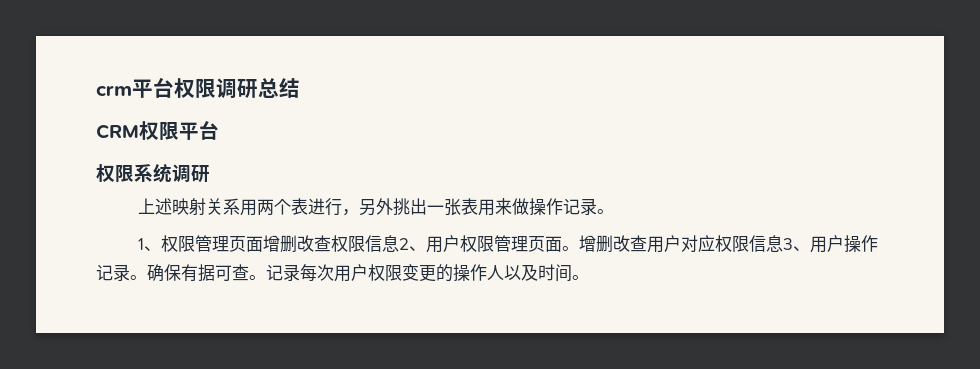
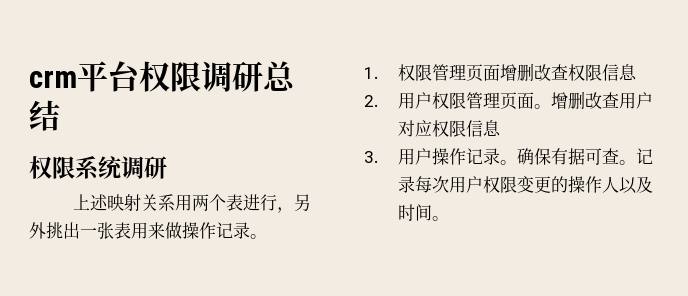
- CRM权限平台
- 1、权限管理页面增删改查权限信息2、用户权限管理页面。
+ 1.权限管理页面增删改查权限信息
+ 2.用户权限管理页面。
- 增删改查用户对应权限信息3、用户操作记录。
+ 增删改查用户对应权限信息
+ 3.用户操作记录。

